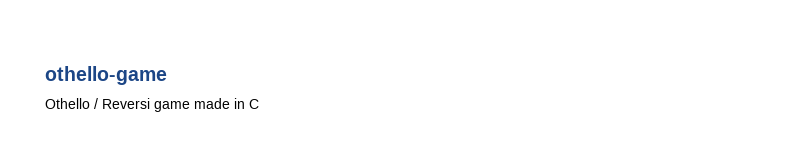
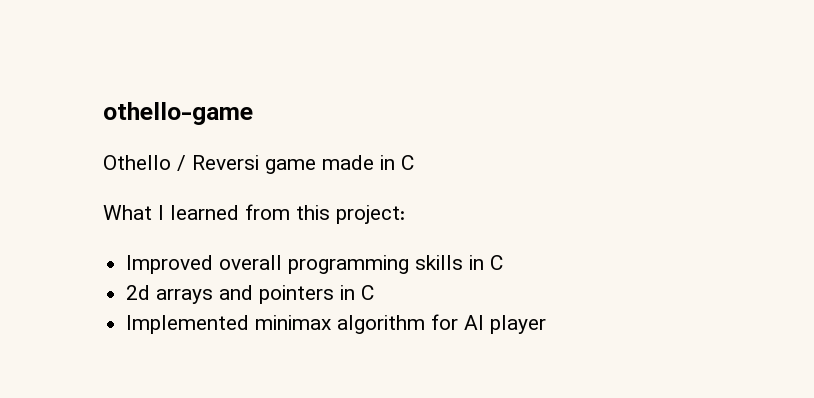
+ What I learned from this project:
+ Improved overall programming skills in C
+ 2d arrays and pointers in C
+ Implemented minimax algorithm for AI player

